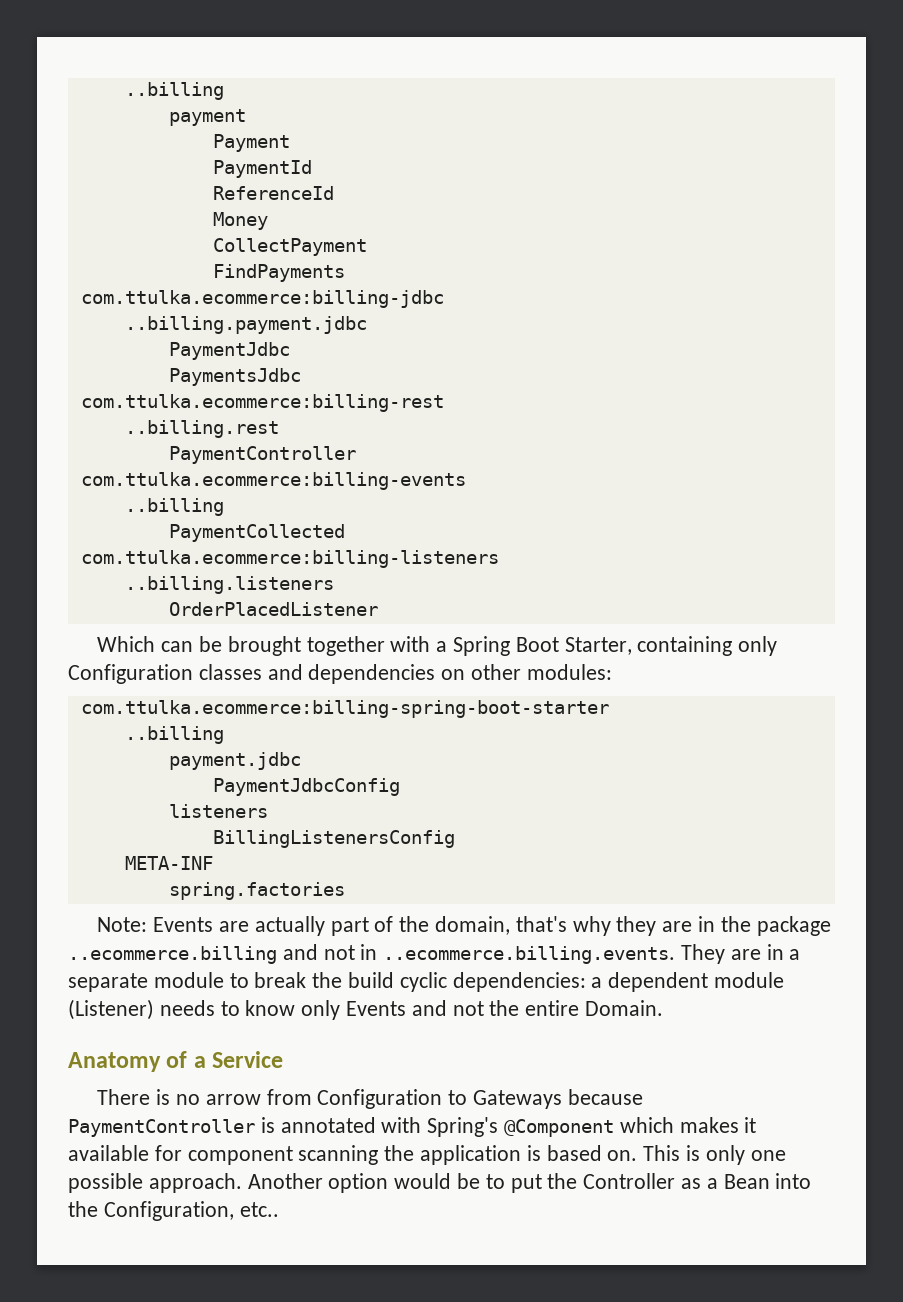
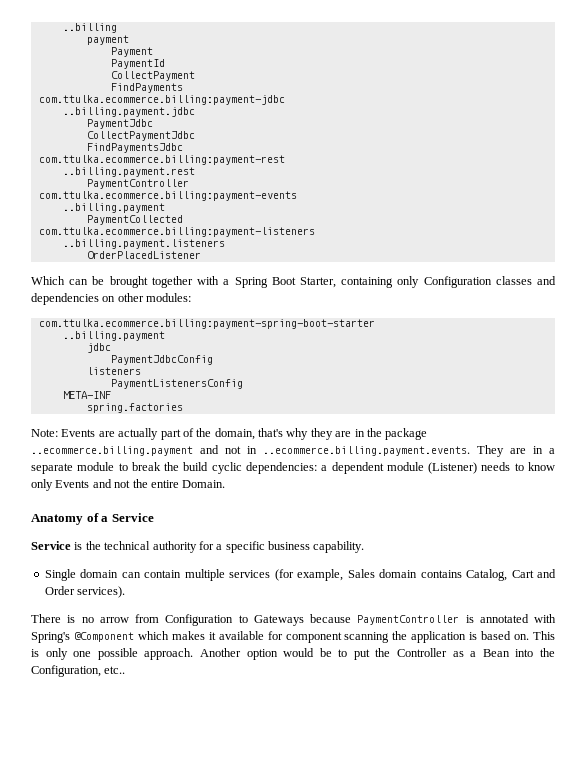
- ReferenceId
- Money
- com.ttulka.ecommerce:billing-jdbc
+ com.ttulka.ecommerce.billing:payment-jdbc
- PaymentsJdbc
- com.ttulka.ecommerce:billing-rest
- ..billing.rest
+ CollectPaymentJdbc
+ FindPaymentsJdbc
+ com.ttulka.ecommerce.billing:payment-rest
+ ..billing.payment.rest
- com.ttulka.ecommerce:billing-events
- ..billing
+ com.ttulka.ecommerce.billing:payment-events
+ ..billing.payment
- com.ttulka.ecommerce:billing-listeners
- ..billing.listeners
+ com.ttulka.ecommerce.billing:payment-listeners
+ ..billing.payment.listeners
- com.ttulka.ecommerce:billing-spring-boot-starter
- ..billing
- payment.jdbc
+ com.ttulka.ecommerce.billing:payment-spring-boot-starter
+ ..billing.payment
+ jdbc
- BillingListenersConfig
+ PaymentListenersConfig
- Note: Events are actually part of the domain, that's why they are in the package ..ecommerce.billing and not in ..ecommerce.billing.events. They are in a separate module to break the build cyclic dependencies: a dependent module (Listener) needs to know only Events and not the entire Domain.
+ Note: Events are actually part of the domain, that's why they are in the package ..ecommerce.billing.payment and not in ..ecommerce.billing.payment.events. They are in a separate module to break the build cyclic dependencies: a dependent module (Listener) needs to know only Events and not the entire Domain.
+ Service is the technical authority for a specific business capability.
+ Single domain can contain multiple services (for example, Sales domain contains Catalog, Cart and Order services).

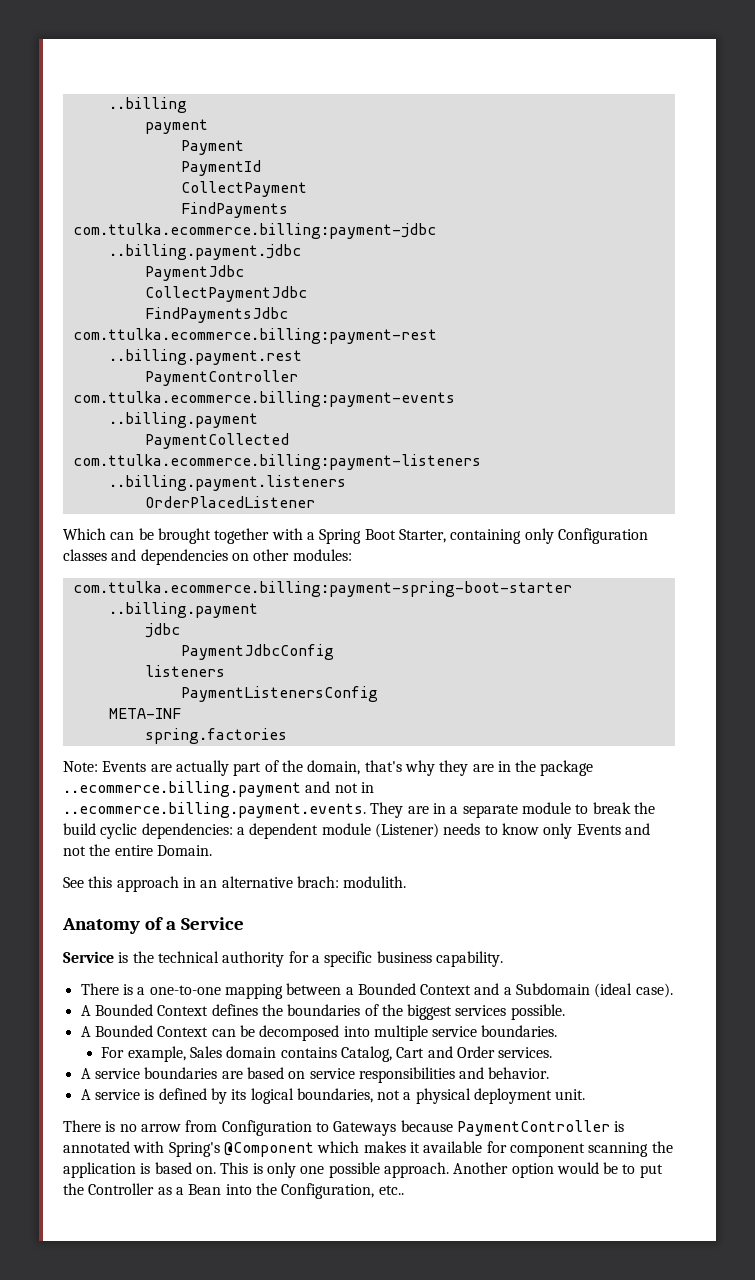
+ See this approach in an alternative brach: modulith.
- Single domain can contain multiple services (for example, Sales domain contains Catalog, Cart and Order services).
+ There is a one-to-one mapping between a Bounded Context and a Subdomain (ideal case).
+ A Bounded Context defines the boundaries of the biggest services possible.
+ A Bounded Context can be decomposed into multiple service boundaries.
+ For example, Sales domain contains Catalog, Cart and Order services.
+ A service boundaries are based on service responsibilities and behavior.
+ A service is defined by its logical boundaries, not a physical deployment unit.

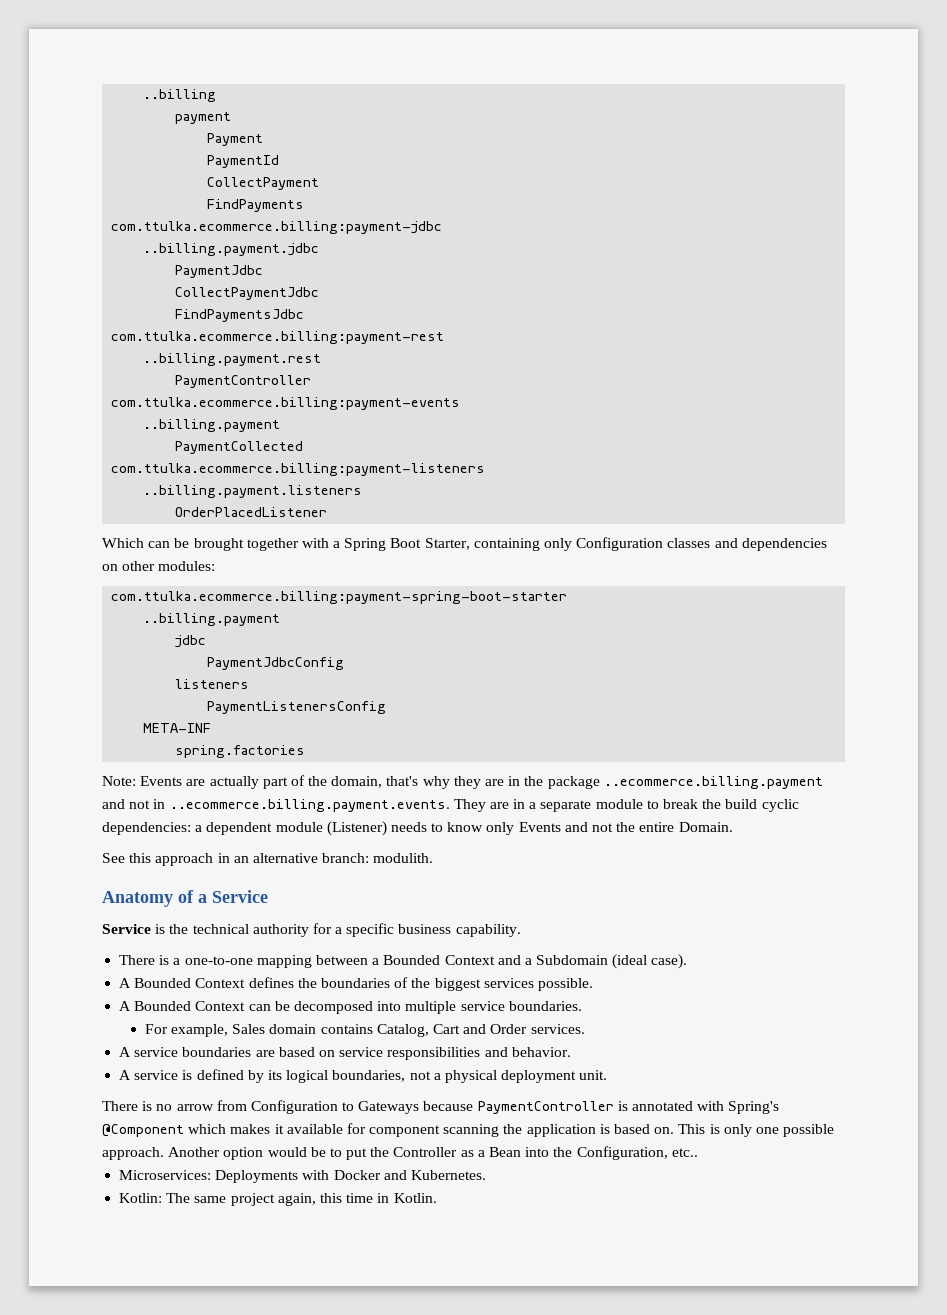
- See this approach in an alternative brach: modulith.
+ See this approach in an alternative branch: modulith.
+ Microservices: Deployments with Docker and Kubernetes.
+ Kotlin: The same project again, this time in Kotlin.

